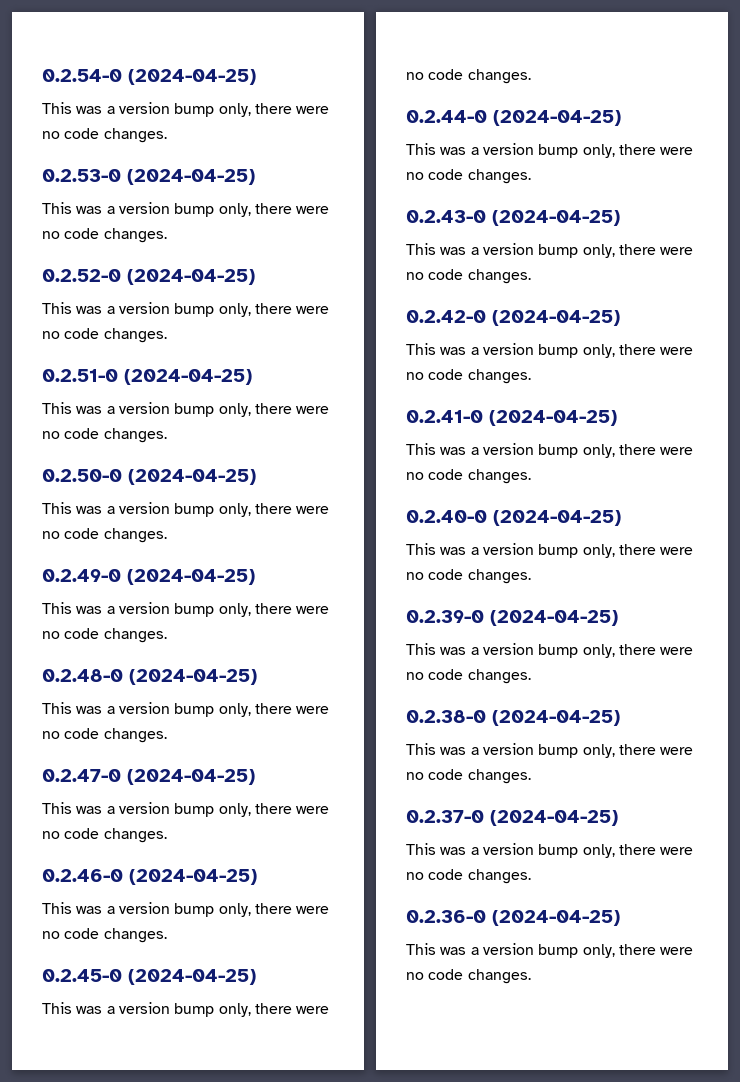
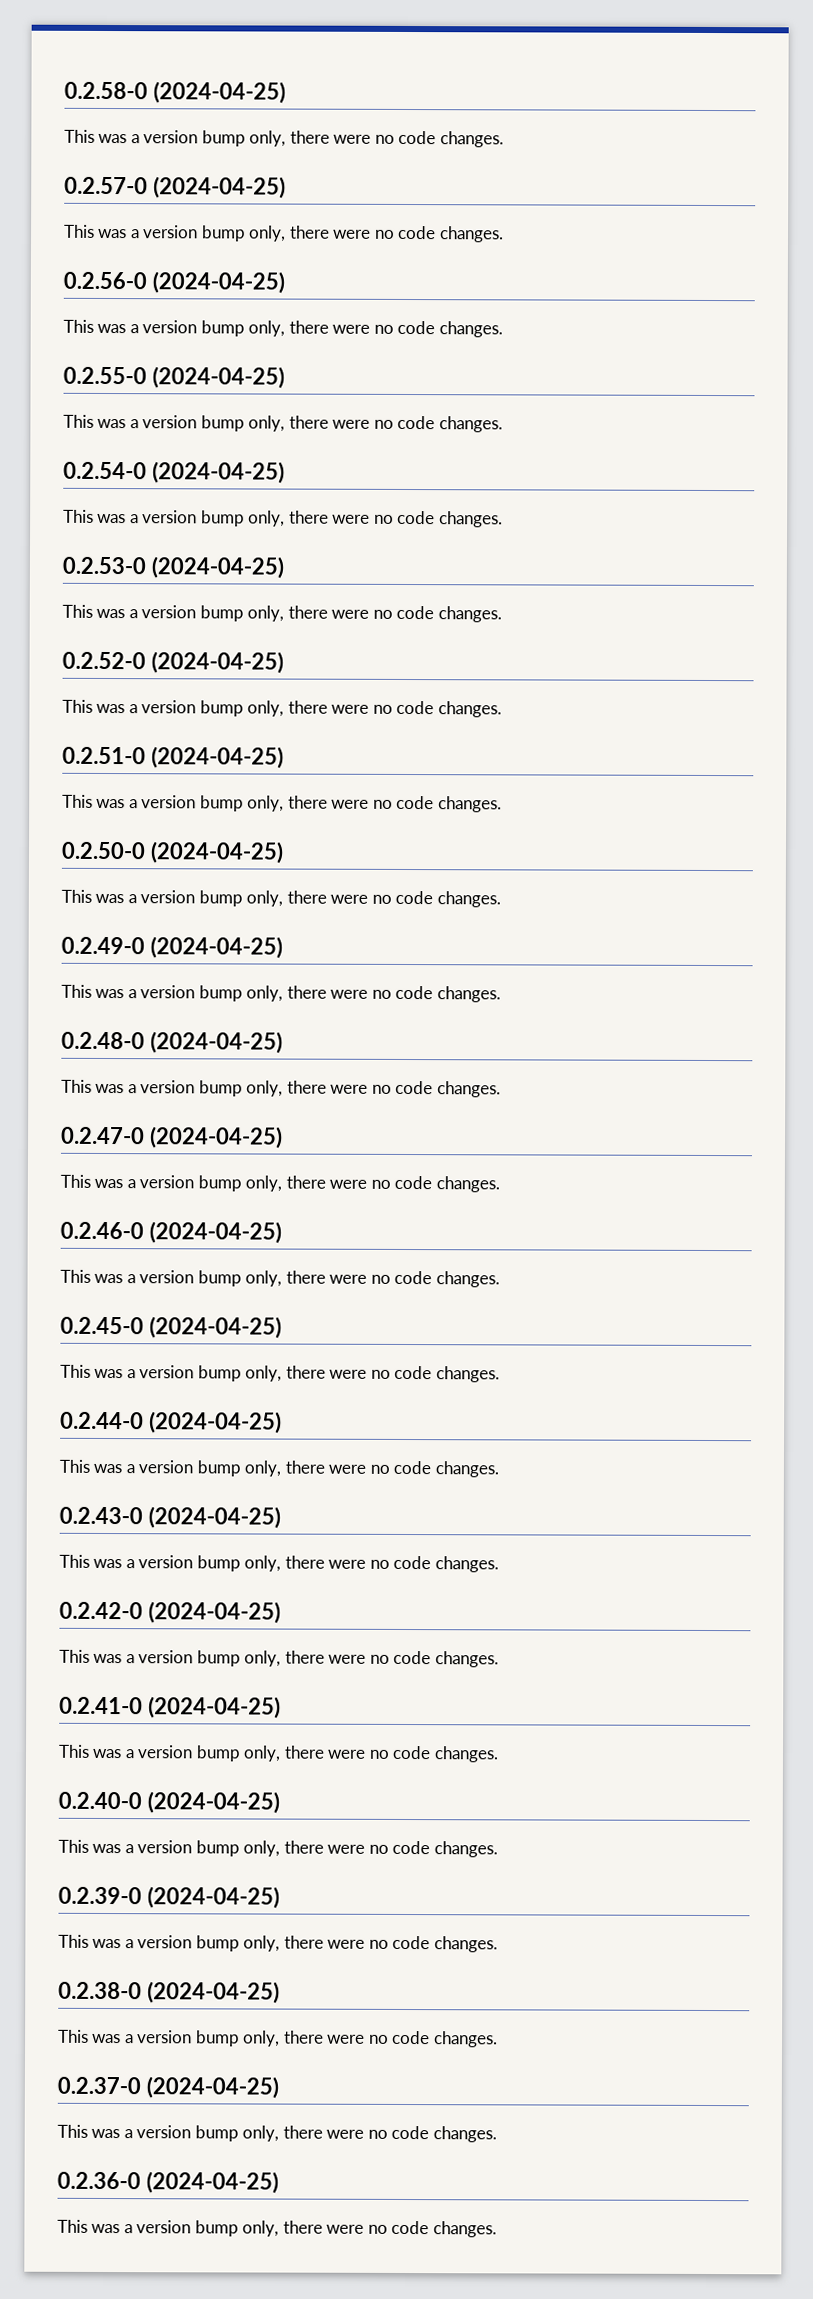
+ 0.2.58-0 (2024-04-25)
+ This was a version bump only, there were no code changes.
+ 0.2.57-0 (2024-04-25)
+ This was a version bump only, there were no code changes.
+ 0.2.56-0 (2024-04-25)
+ This was a version bump only, there were no code changes.
+ 0.2.55-0 (2024-04-25)
+ This was a version bump only, there were no code changes.

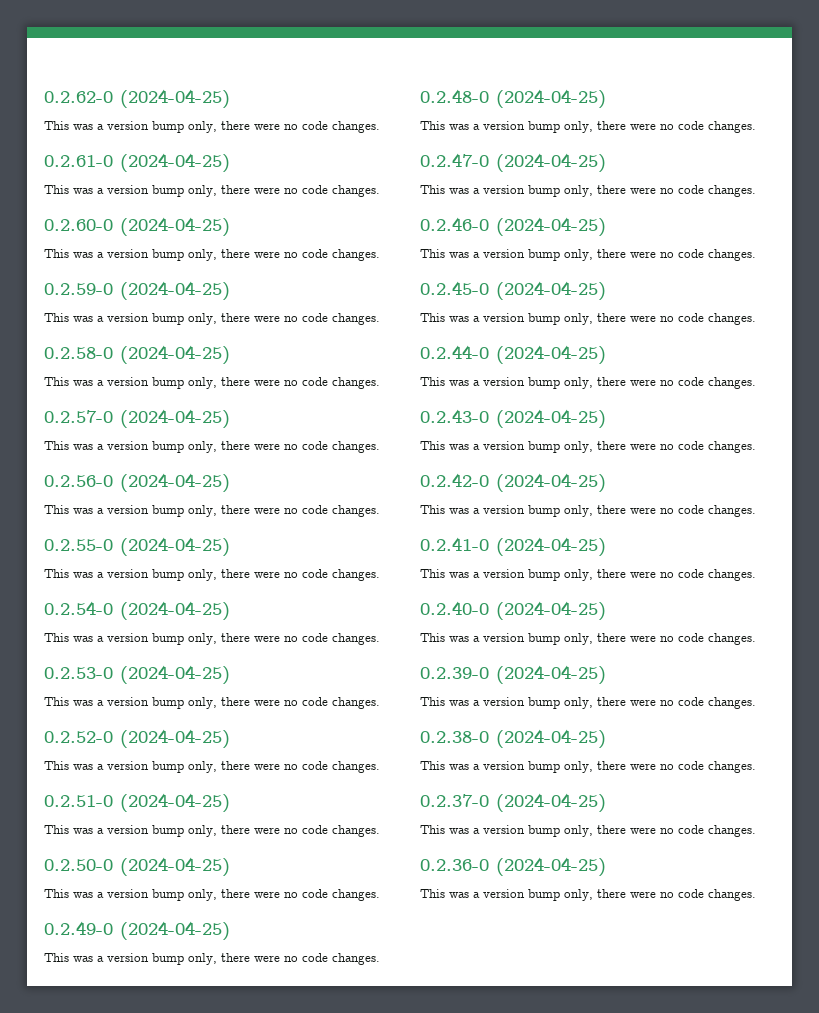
+ 0.2.62-0 (2024-04-25)
+ This was a version bump only, there were no code changes.
+ 0.2.61-0 (2024-04-25)
+ This was a version bump only, there were no code changes.
+ 0.2.60-0 (2024-04-25)
+ This was a version bump only, there were no code changes.
+ 0.2.59-0 (2024-04-25)
+ This was a version bump only, there were no code changes.

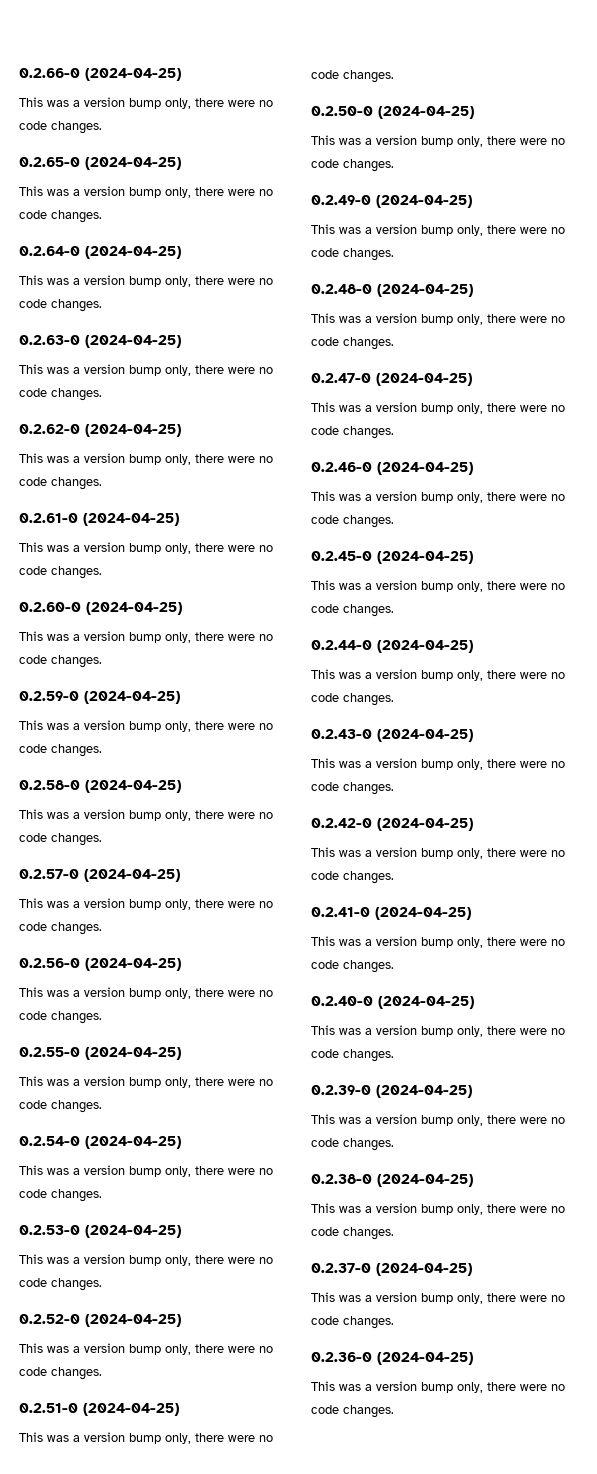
+ 0.2.66-0 (2024-04-25)
+ This was a version bump only, there were no code changes.
+ 0.2.65-0 (2024-04-25)
+ This was a version bump only, there were no code changes.
+ 0.2.64-0 (2024-04-25)
+ This was a version bump only, there were no code changes.
+ 0.2.63-0 (2024-04-25)
+ This was a version bump only, there were no code changes.

